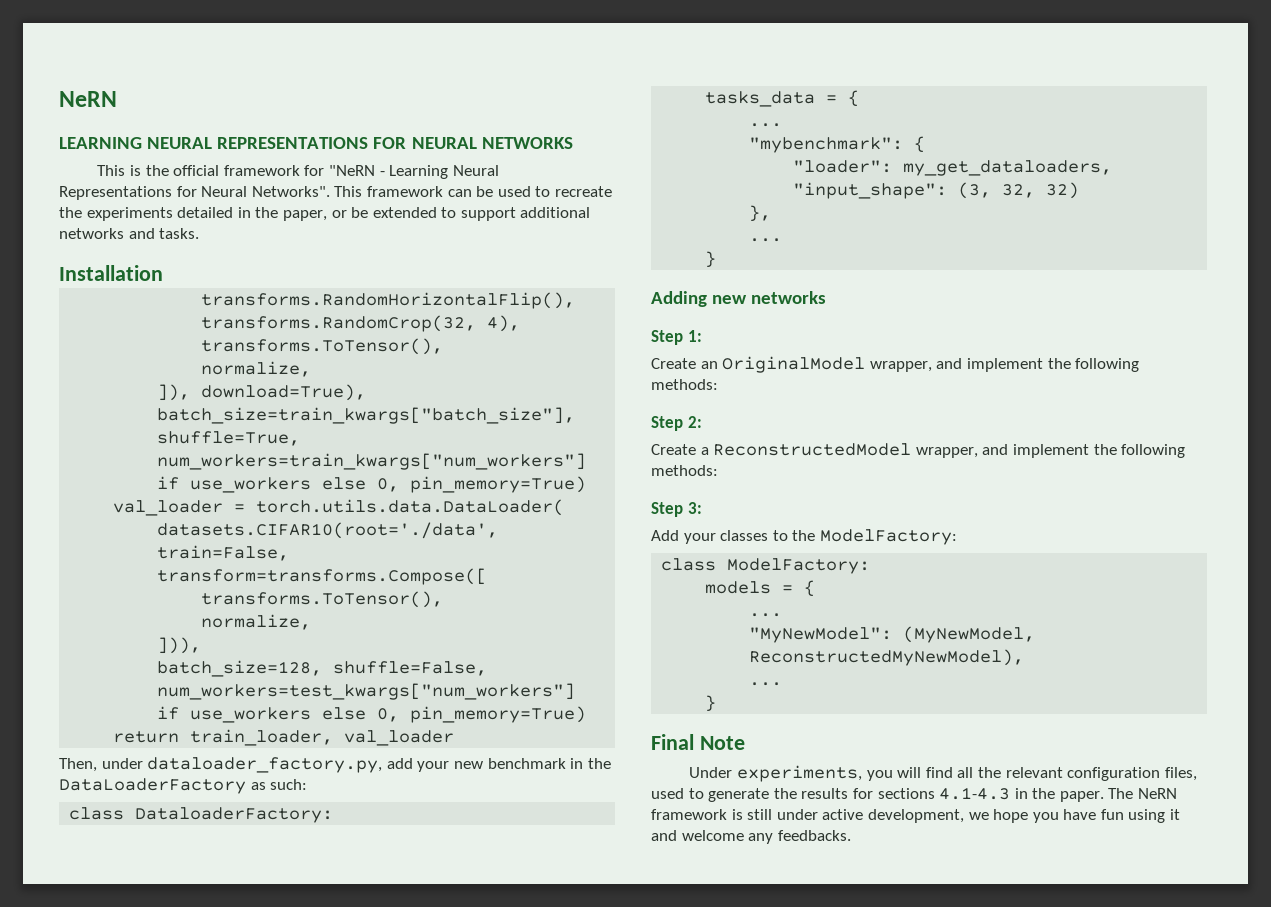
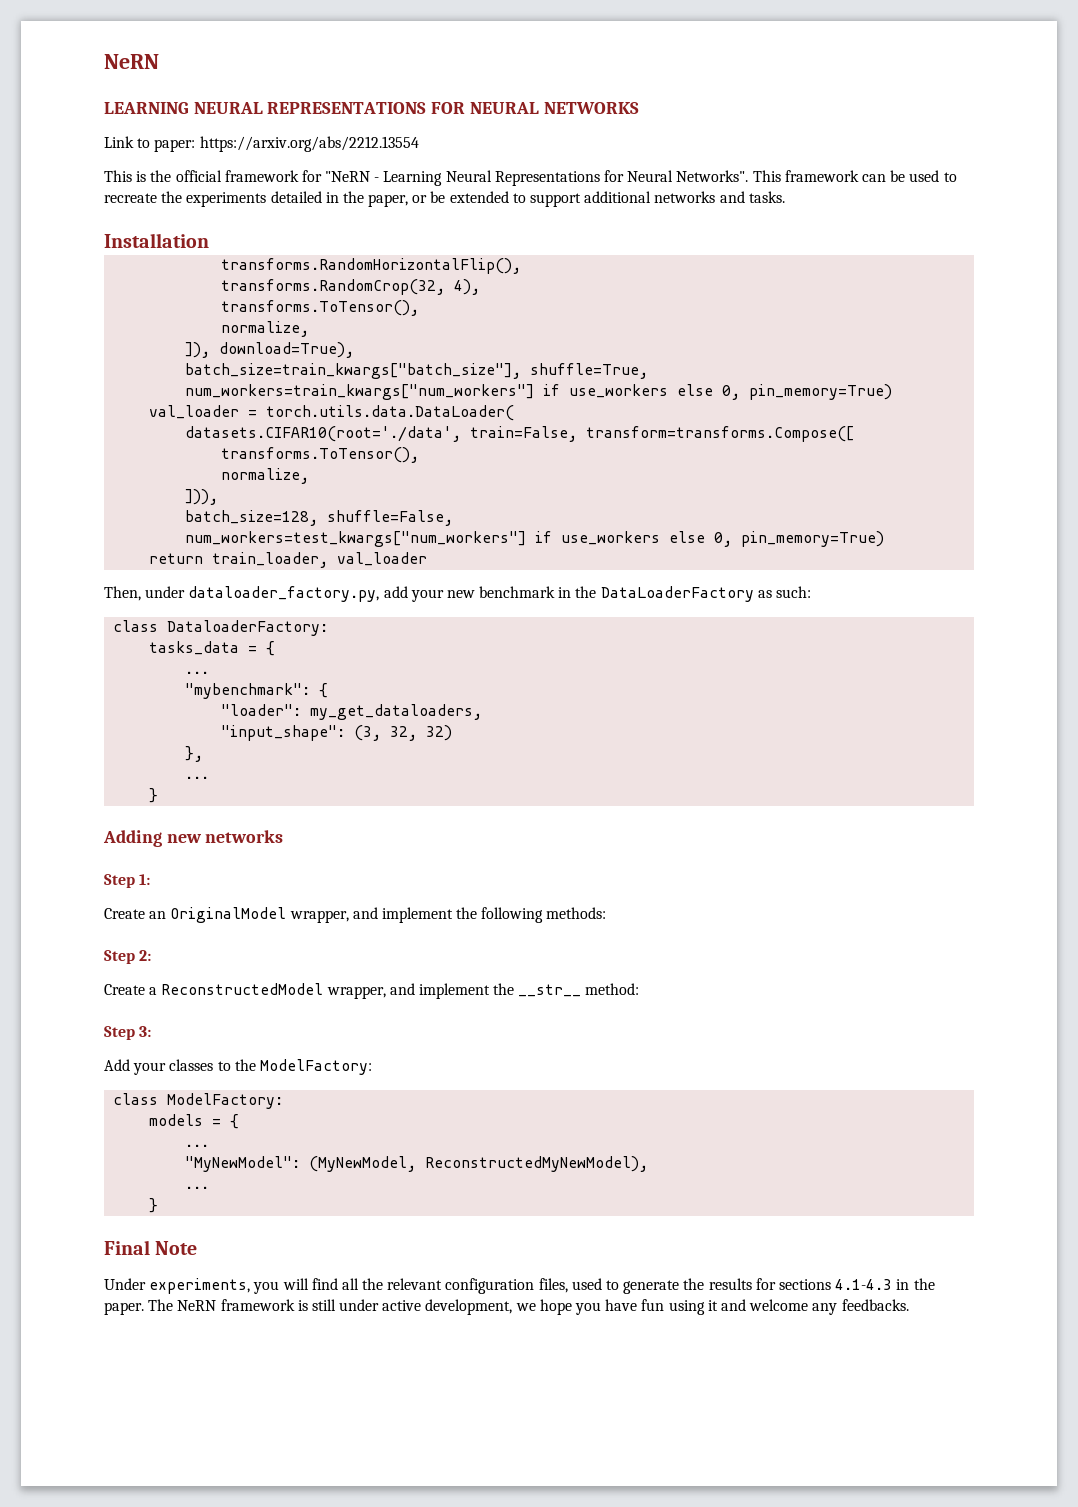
+ Link to paper: https://arxiv.org/abs/2212.13554
- Create a ReconstructedModel wrapper, and implement the following methods:
+ Create a ReconstructedModel wrapper, and implement the __str__ method:

